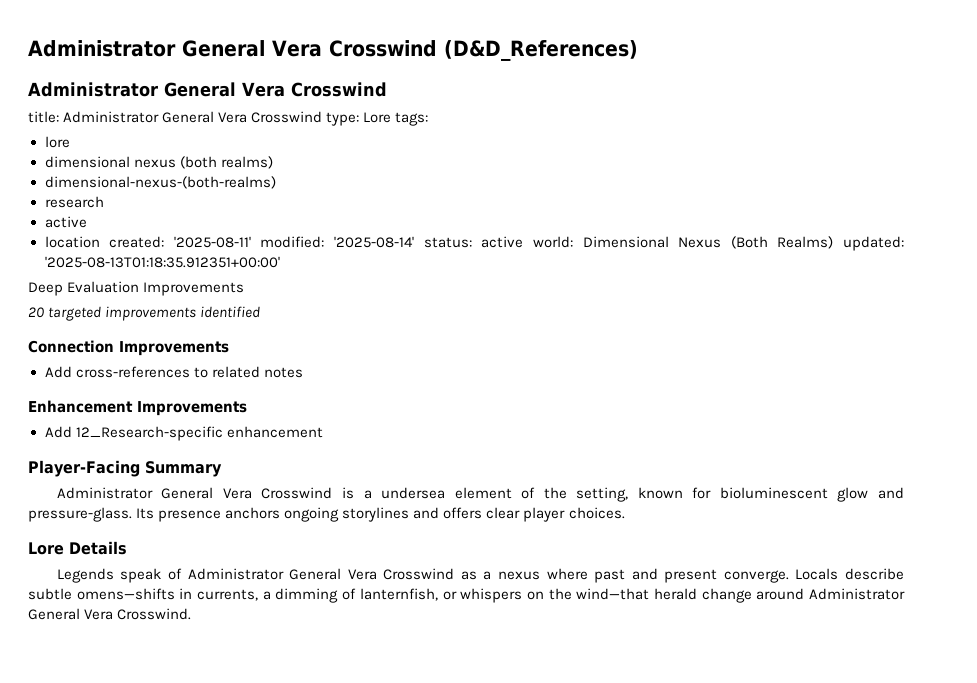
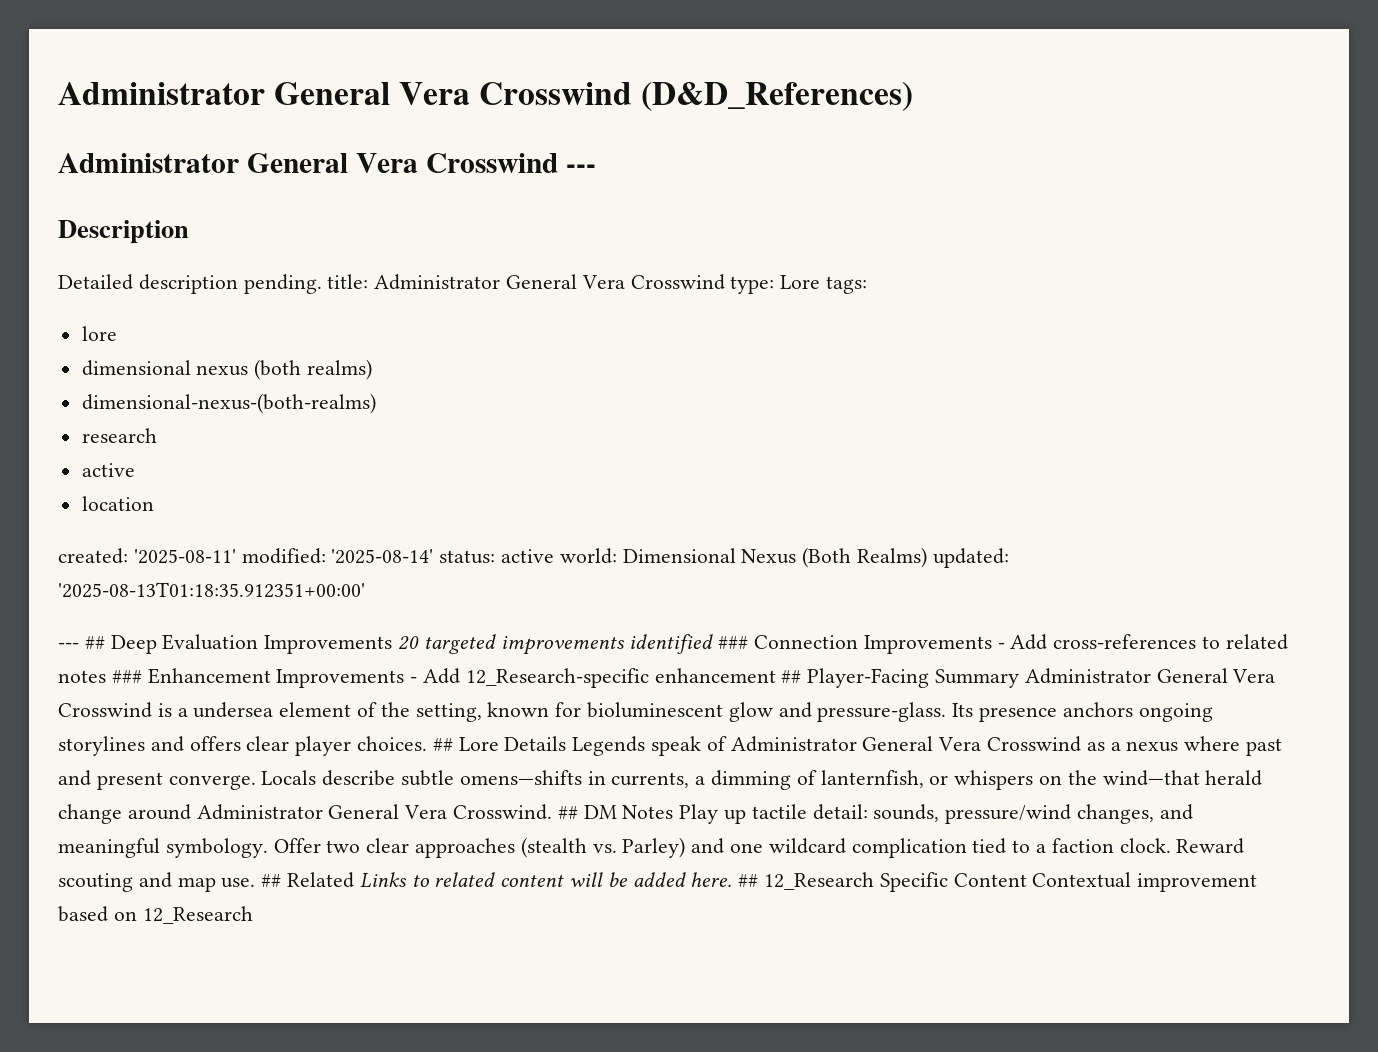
  Administrator General Vera Crosswind (D&D_References)
- Administrator General Vera Crosswind
- title: Administrator General Vera Crosswind type: Lore tags:
+ Administrator General Vera Crosswind ---
+ Description
+ Detailed description pending. title: Administrator General Vera Crosswind type: Lore tags:
- location created: '2025-08-11' modified: '2025-08-14' status: active world: Dimensional Nexus (Both Realms) updated: '2025-08-13T01:18:35.912351+00:00'
+ location
+ created: '2025-08-11' modified: '2025-08-14' status: active world: Dimensional Nexus (Both Realms) updated: '2025-08-13T01:18:35.912351+00:00'
- Deep Evaluation Improvements
- 20 targeted improvements identified
- Connection Improvements
- Add cross-references to related notes
- Enhancement Improvements
- Add 12_Research-specific enhancement
- Player-Facing Summary
- Administrator General Vera Crosswind is a undersea element of the setting, known for bioluminescent glow and pressure-glass.
+ --- ## Deep Evaluation Improvements 20 targeted improvements identified ### Connection Improvements - Add cross-references to related notes ### Enhancement Improvements - Add 12_Research-specific enhancement ## Player-Facing Summary Administrator General Vera Crosswind is a undersea element of the setting, known for bioluminescent glow and pressure-glass.
- Its presence anchors ongoing storylines and offers clear player choices.
- Lore Details
- Legends speak of Administrator General Vera Crosswind as a nexus where past and present converge.
+ Its presence anchors ongoing storylines and offers clear player choices. ## Lore Details Legends speak of Administrator General Vera Crosswind as a nexus where past and present converge.
+ ## DM Notes Play up tactile detail: sounds, pressure/wind changes, and meaningful symbology. Offer two clear approaches (stealth vs. Parley) and one wildcard complication tied to a faction clock. Reward scouting and map use. ## Related Links to related content will be added here. ## 12_Research Specific Content Contextual improvement based on 12_Research

